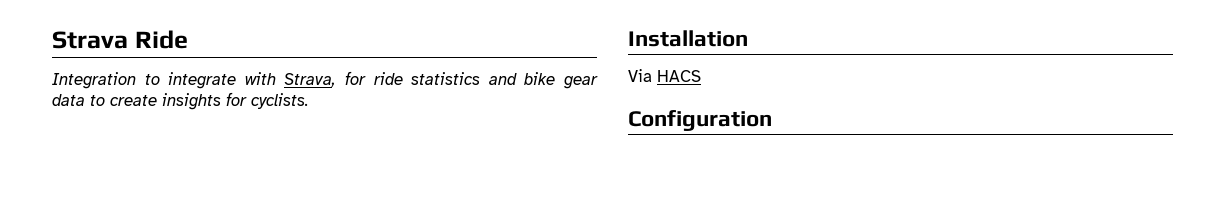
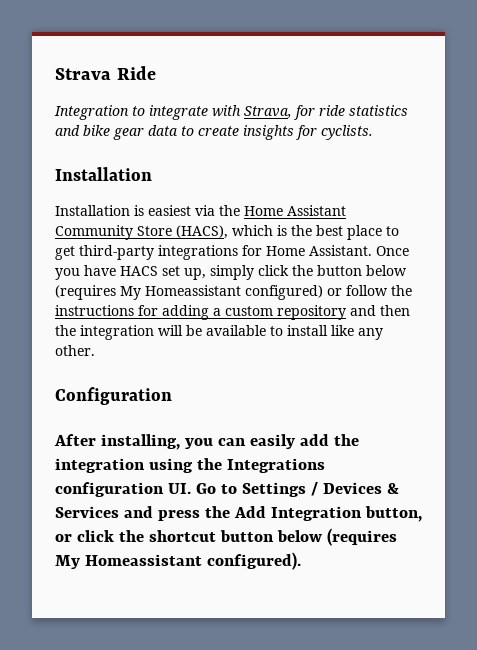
- Via HACS
+ Installation is easiest via the Home Assistant Community Store (HACS), which is the best place to get third-party integrations for Home Assistant. Once you have HACS set up, simply click the button below (requires My Homeassistant configured) or follow the instructions for adding a custom repository and then the integration will be available to install like any other.
  Configuration
+ After installing, you can easily add the integration using the Integrations configuration UI. Go to Settings / Devices & Services and press the Add Integration button, or click the shortcut button below (requires My Homeassistant configured).

